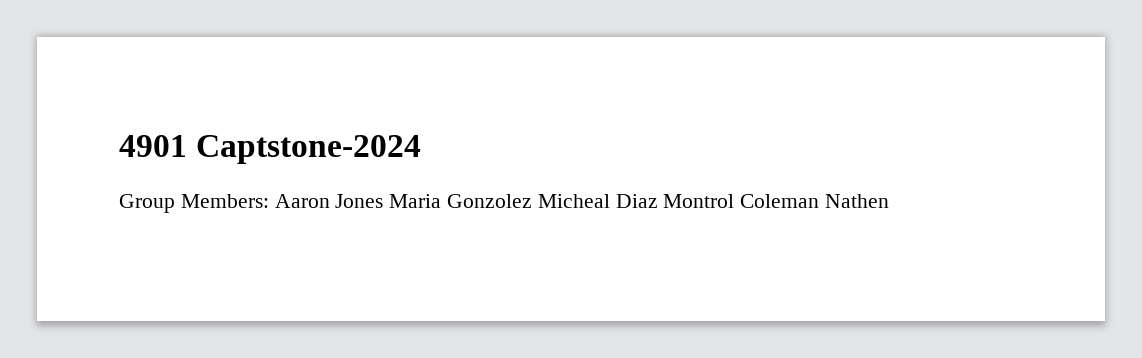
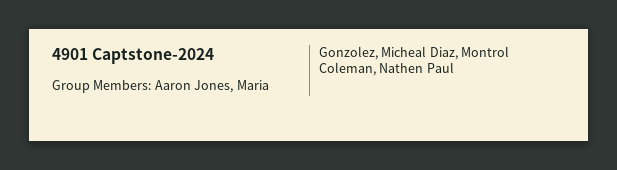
- Group Members: Aaron Jones Maria Gonzolez Micheal Diaz Montrol Coleman Nathen
+ Group Members: Aaron Jones, Maria Gonzolez, Micheal Diaz, Montrol Coleman, Nathen Paul

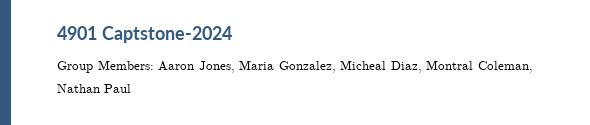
- Group Members: Aaron Jones, Maria Gonzolez, Micheal Diaz, Montrol Coleman, Nathen Paul
+ Group Members: Aaron Jones, Maria Gonzalez, Micheal Diaz, Montral Coleman, Nathan Paul

